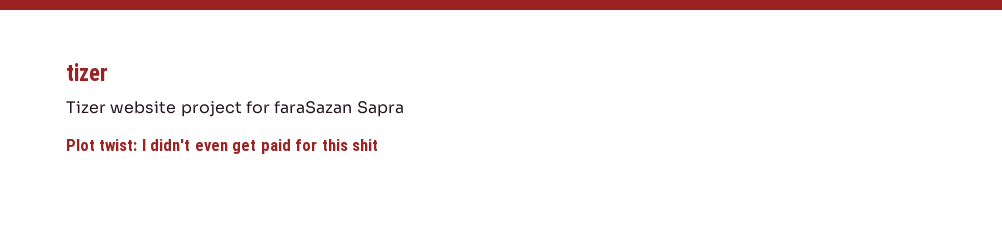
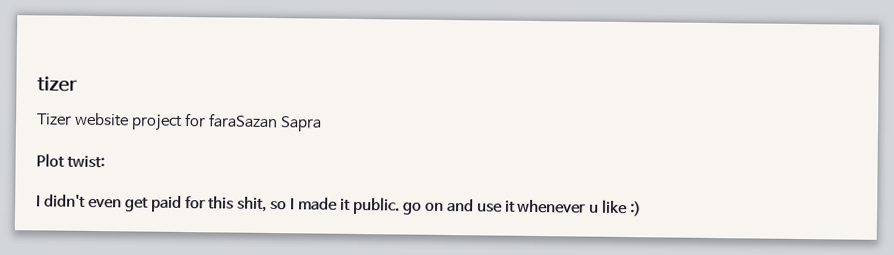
- Plot twist: I didn't even get paid for this shit
+ Plot twist:
+ I didn't even get paid for this shit, so I made it public. go on and use it whenever u like :)

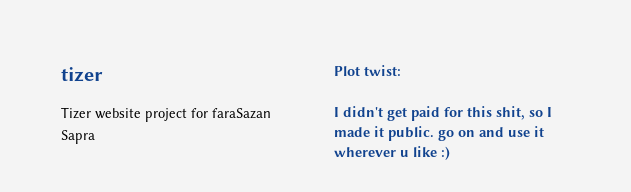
- I didn't even get paid for this shit, so I made it public. go on and use it whenever u like :)
+ I didn't get paid for this shit, so I made it public. go on and use it wherever u like :)

